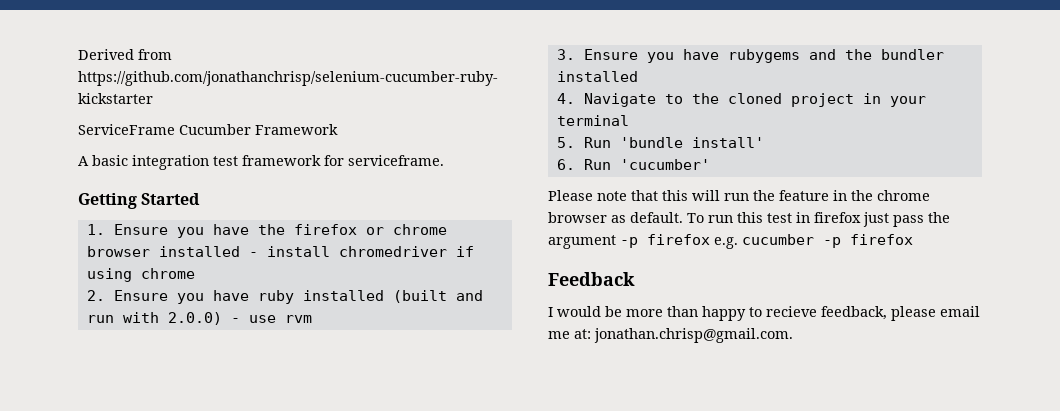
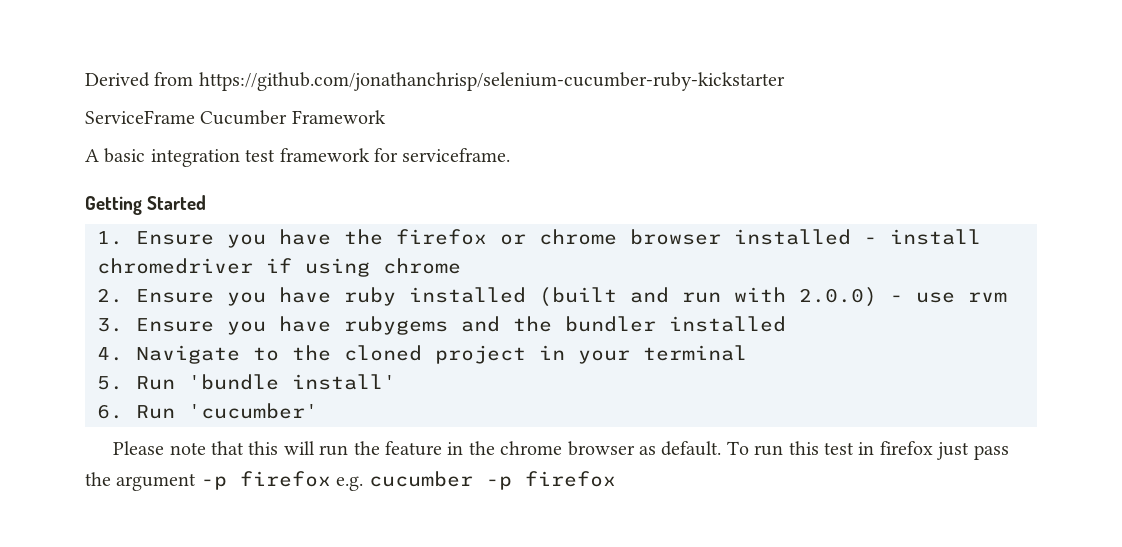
- Feedback
- I would be more than happy to recieve feedback, please email me at: jonathan.chrisp@gmail.com.

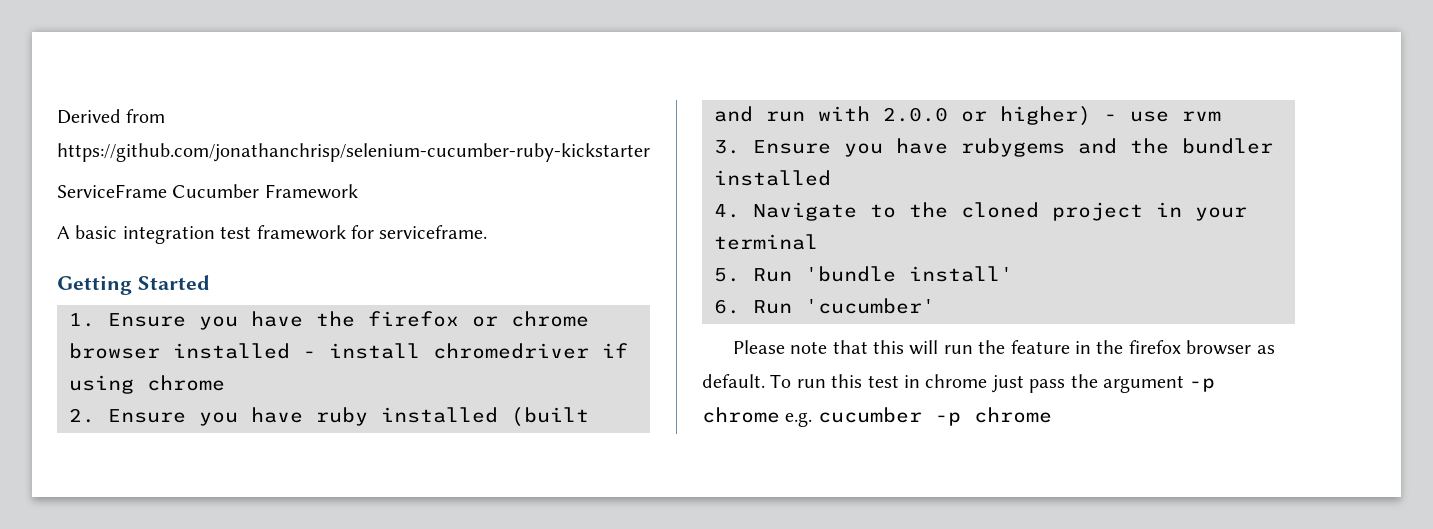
- 2. Ensure you have ruby installed (built and run with 2.0.0) - use rvm
+ 2. Ensure you have ruby installed (built and run with 2.0.0 or higher) - use rvm
- Please note that this will run the feature in the chrome browser as default.
+ Please note that this will run the feature in the firefox browser as default.
- To run this test in firefox just pass the argument -p firefox e.g. cucumber -p firefox
+ To run this test in chrome just pass the argument -p chrome e.g. cucumber -p chrome

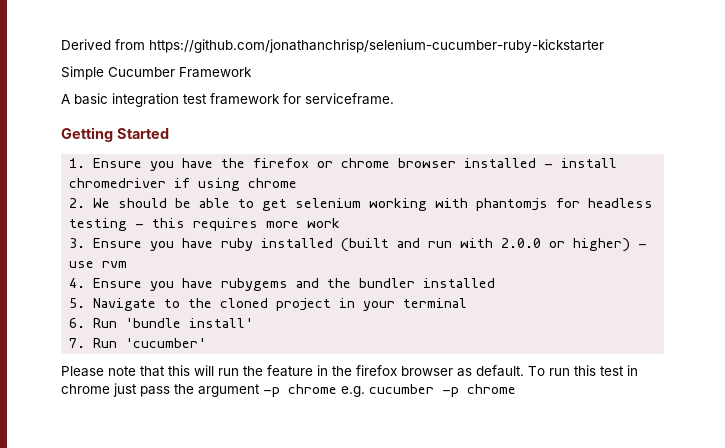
- ServiceFrame Cucumber Framework
+ Simple Cucumber Framework
- 2. Ensure you have ruby installed (built and run with 2.0.0 or higher) - use rvm
+ 2. We should be able to get selenium working with phantomjs for headless testing - this requires more work
+ 3. Ensure you have ruby installed (built and run with 2.0.0 or higher) - use rvm
- 3. Ensure you have rubygems and the bundler installed
+ 4. Ensure you have rubygems and the bundler installed
- 4. Navigate to the cloned project in your terminal
+ 5. Navigate to the cloned project in your terminal
- 5. Run 'bundle install'
+ 6. Run 'bundle install'
- 6. Run 'cucumber'
+ 7. Run 'cucumber'

